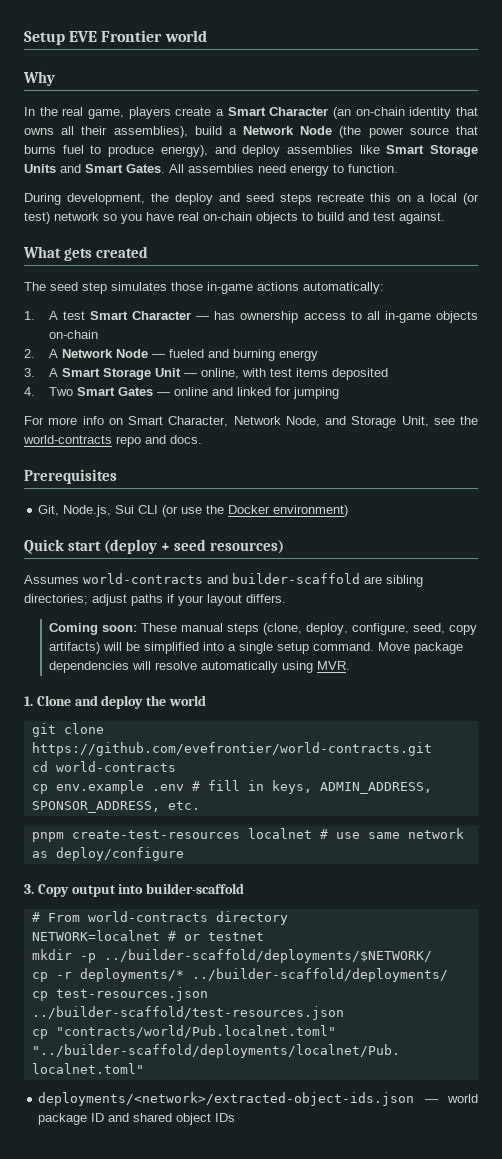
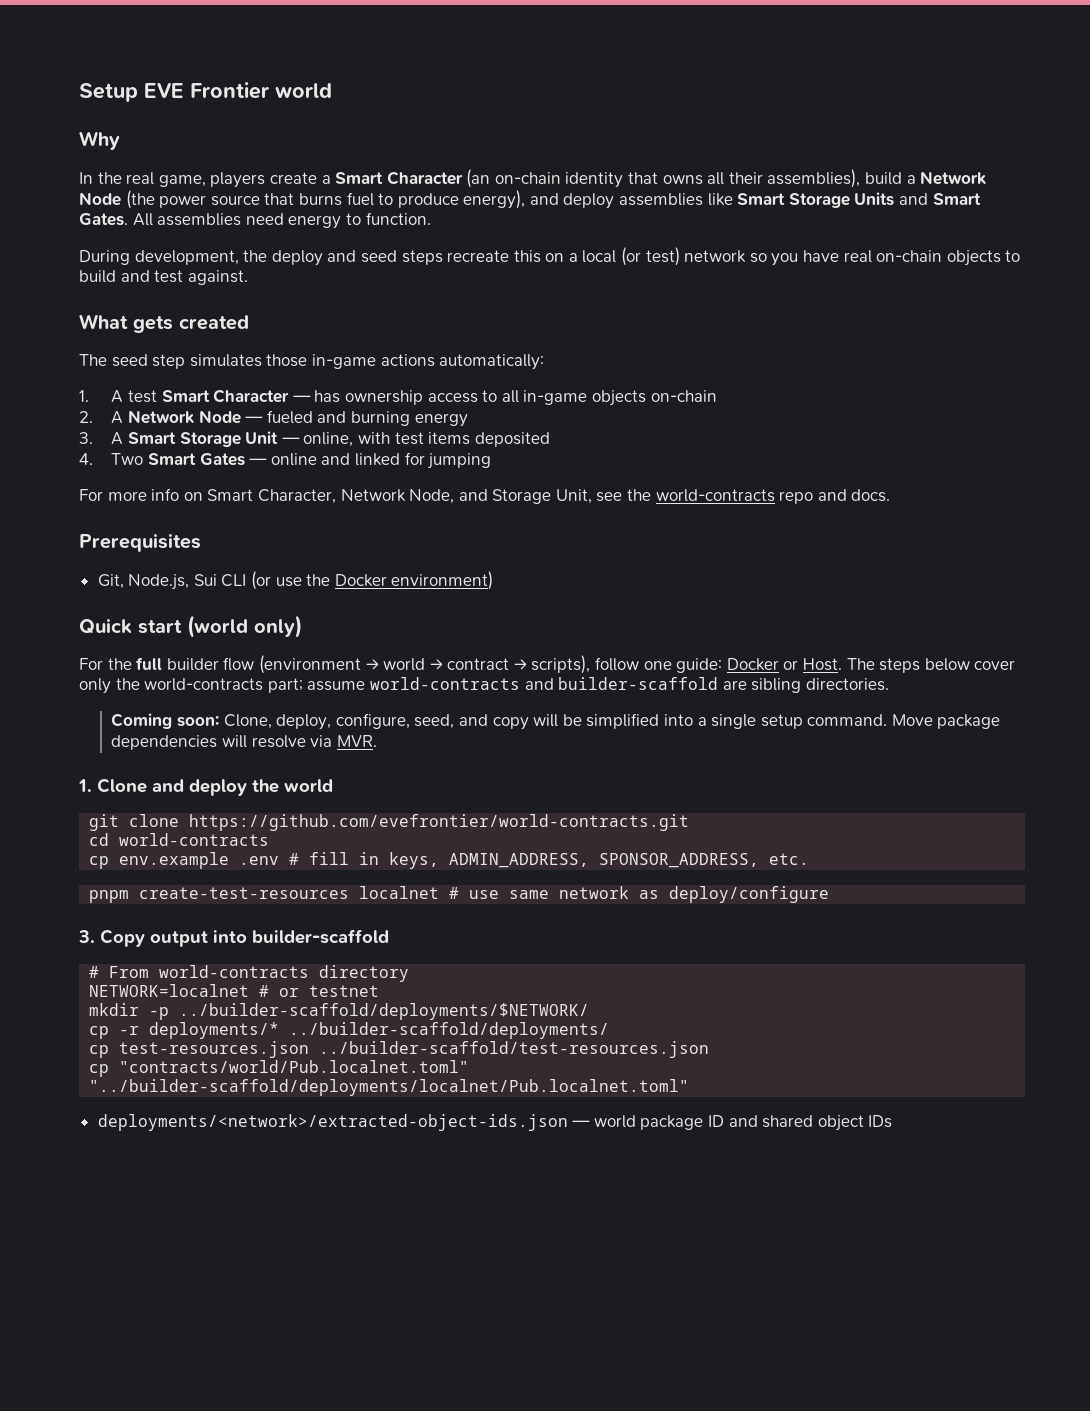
- Quick start (deploy + seed resources)
- Assumes world-contracts and builder-scaffold are sibling directories; adjust paths if your layout differs.
- Coming soon: These manual steps (clone, deploy, configure, seed, copy artifacts) will be simplified into a single setup command.
+ Quick start (world only)
+ For the full builder flow (environment → world → contract → scripts), follow one guide: Docker or Host. The steps below cover only the world-contracts part; assume world-contracts and builder-scaffold are sibling directories.
+ Coming soon: Clone, deploy, configure, seed, and copy will be simplified into a single setup command.
- Move package dependencies will resolve automatically using MVR.
+ Move package dependencies will resolve via MVR.

